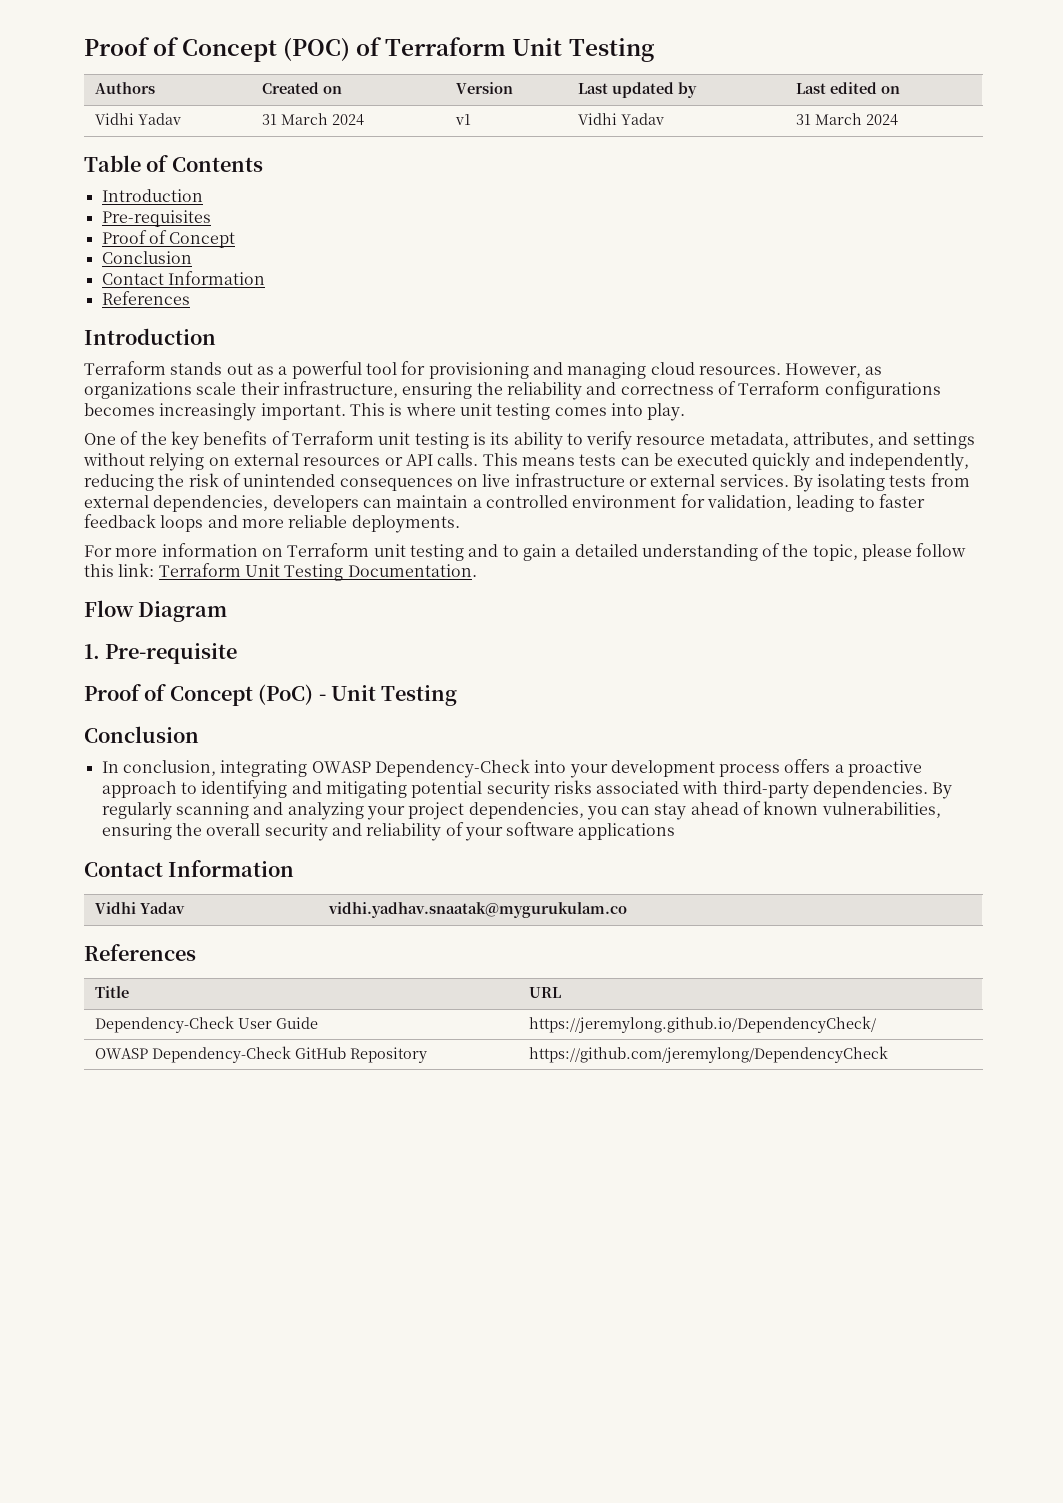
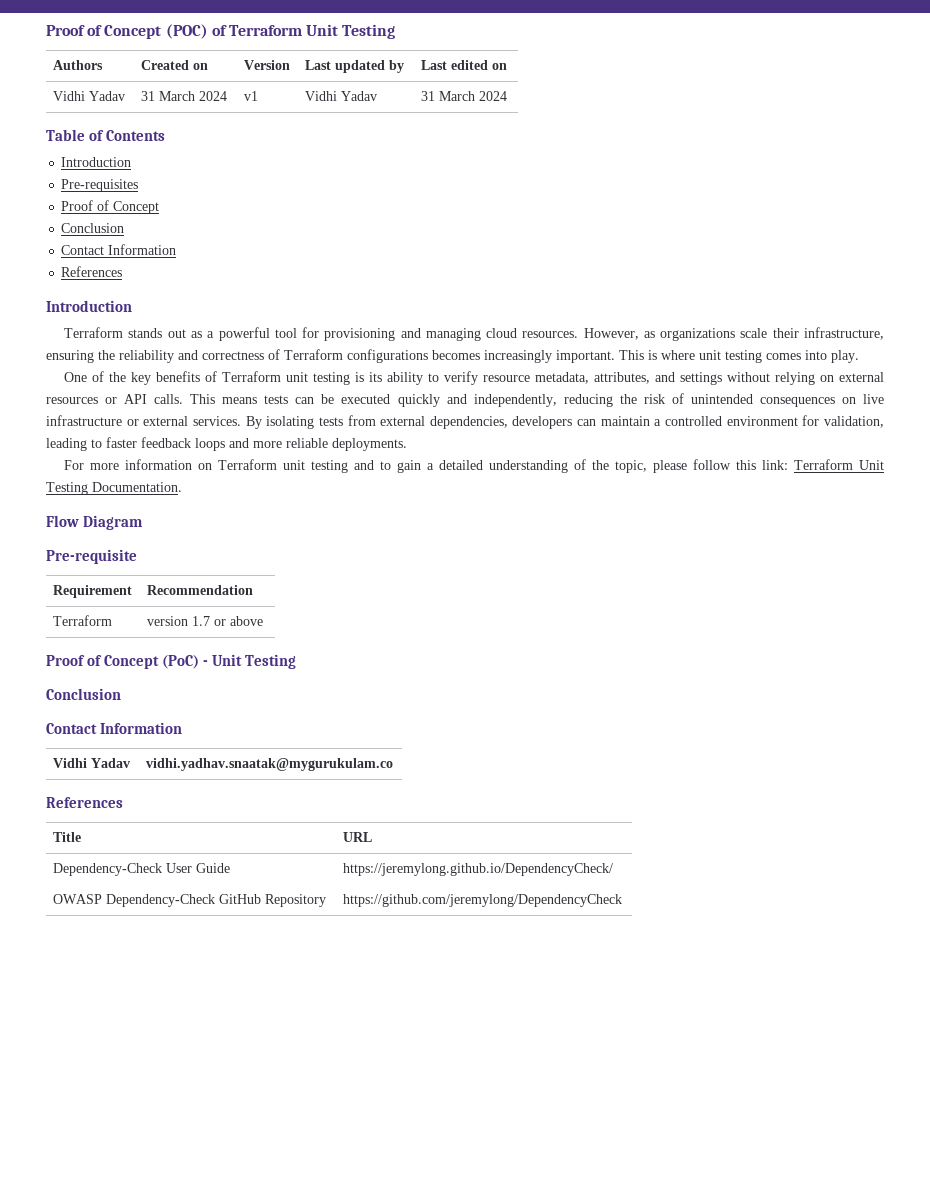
- 1. Pre-requisite
+ Pre-requisite
+ Requirement | Recommendation
+ Terraform | version 1.7 or above
- In conclusion, integrating OWASP Dependency-Check into your development process offers a proactive approach to identifying and mitigating potential security risks associated with third-party dependencies. By regularly scanning and analyzing your project dependencies, you can stay ahead of known vulnerabilities, ensuring the overall security and reliability of your software applications

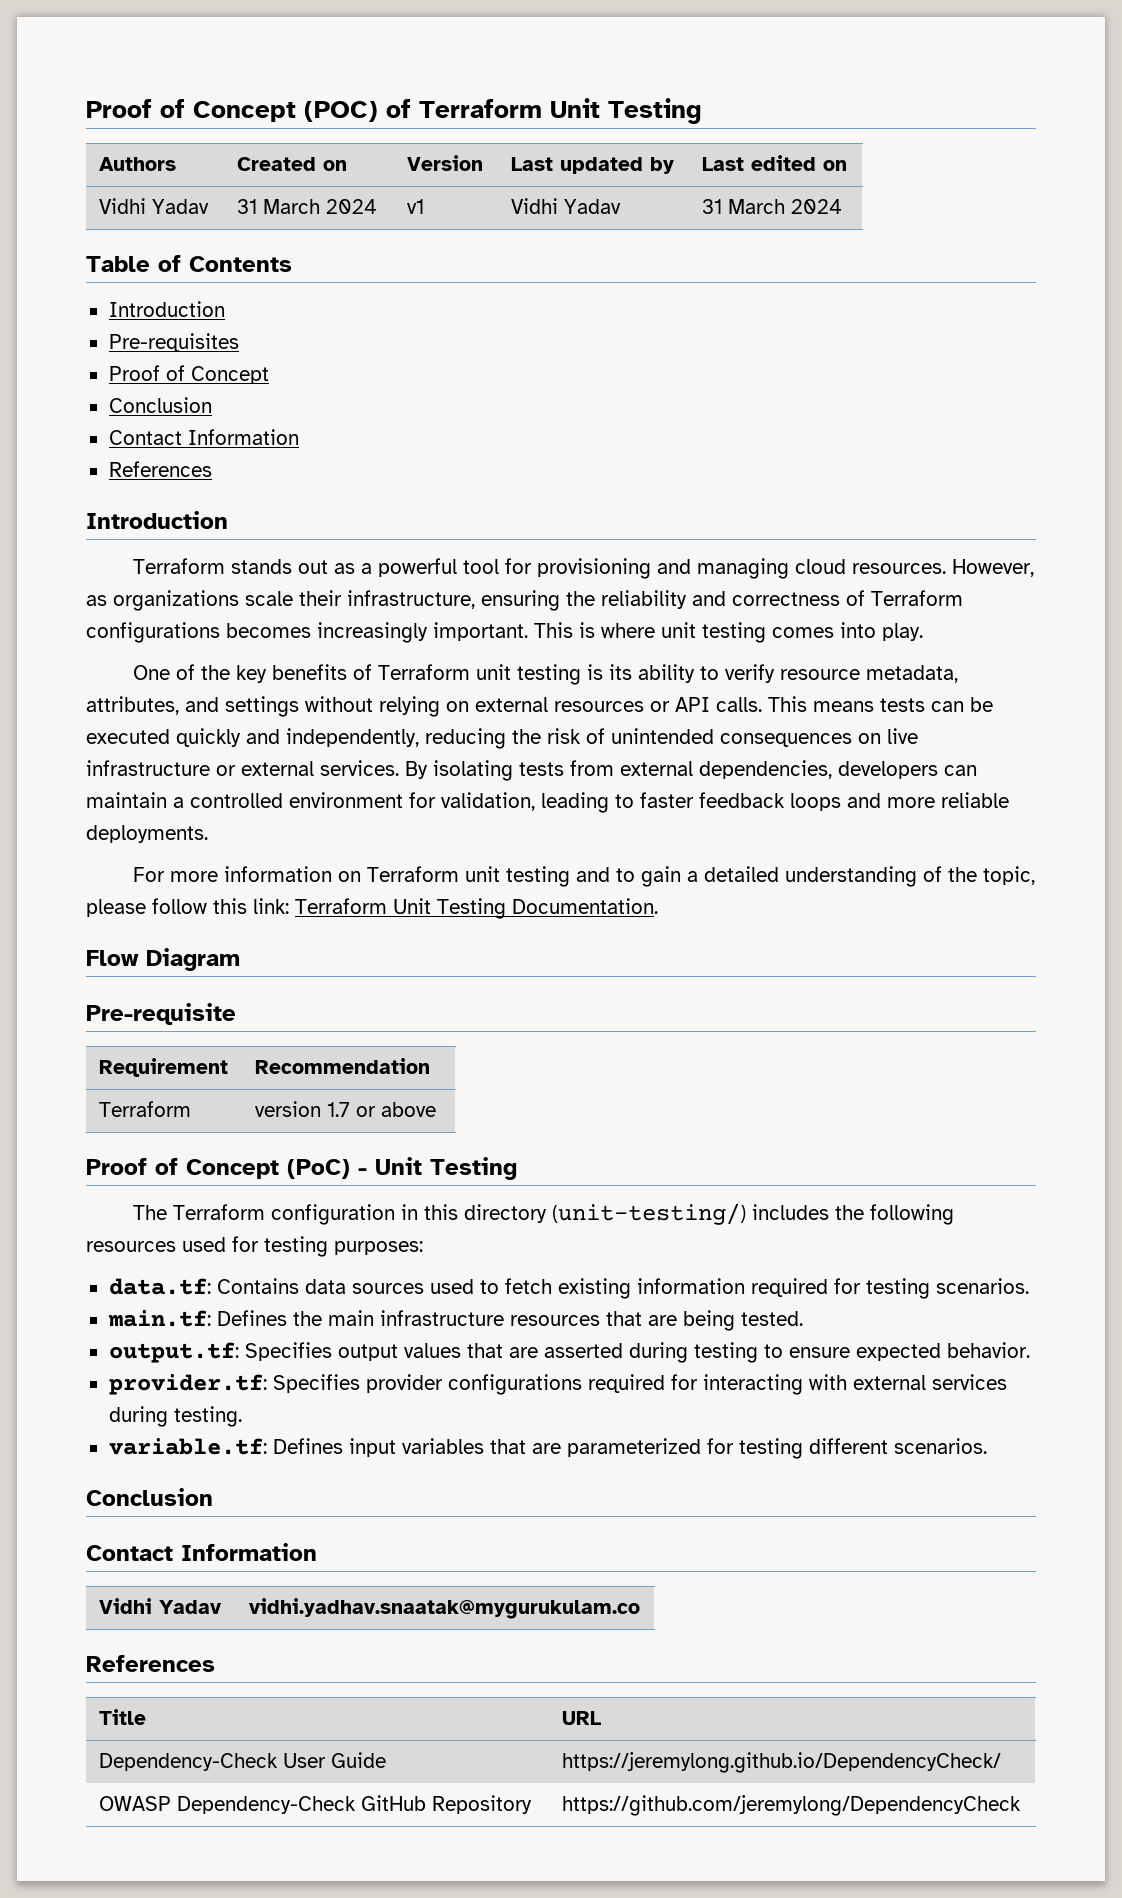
+ The Terraform configuration in this directory (unit-testing/) includes the following resources used for testing purposes:
+ data.tf: Contains data sources used to fetch existing information required for testing scenarios.
+ main.tf: Defines the main infrastructure resources that are being tested.
+ output.tf: Specifies output values that are asserted during testing to ensure expected behavior.
+ provider.tf: Specifies provider configurations required for interacting with external services during testing.
+ variable.tf: Defines input variables that are parameterized for testing different scenarios.

